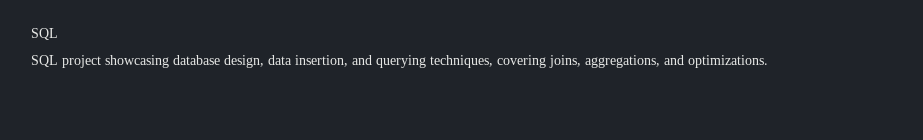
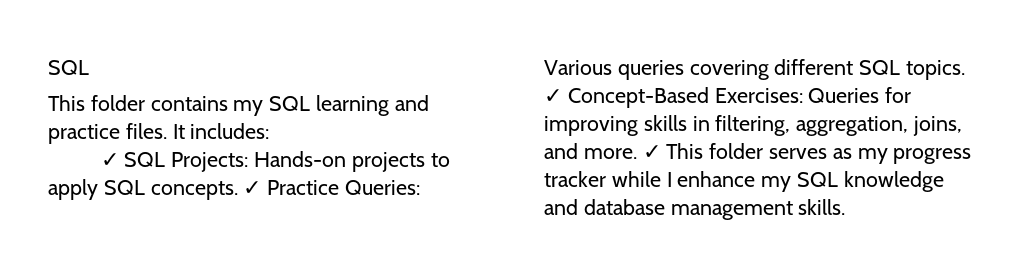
- SQL project showcasing database design, data insertion, and querying techniques, covering joins, aggregations, and optimizations.
+ This folder contains my SQL learning and practice files. It includes:
+ ✓ SQL Projects: Hands-on projects to apply SQL concepts. ✓ Practice Queries: Various queries covering different SQL topics. ✓ Concept-Based Exercises: Queries for improving skills in filtering, aggregation, joins, and more. ✓ This folder serves as my progress tracker while I enhance my SQL knowledge and database management skills.

